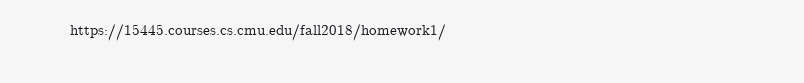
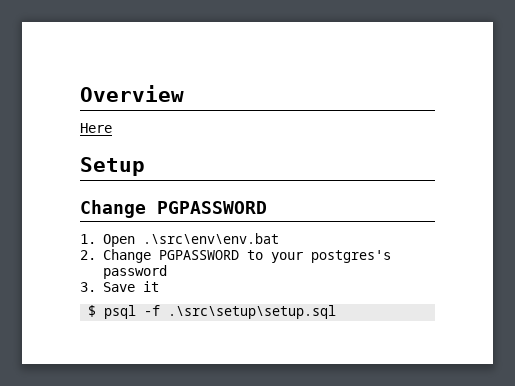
- https://15445.courses.cs.cmu.edu/fall2018/homework1/
+ Overview
+ Here
+ Setup
+ Change PGPASSWORD
+ 1. Open .\src\env\env.bat
+ 2. Change PGPASSWORD to your postgres's password
+ 3. Save it
+ $ psql -f .\src\setup\setup.sql

